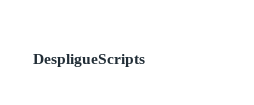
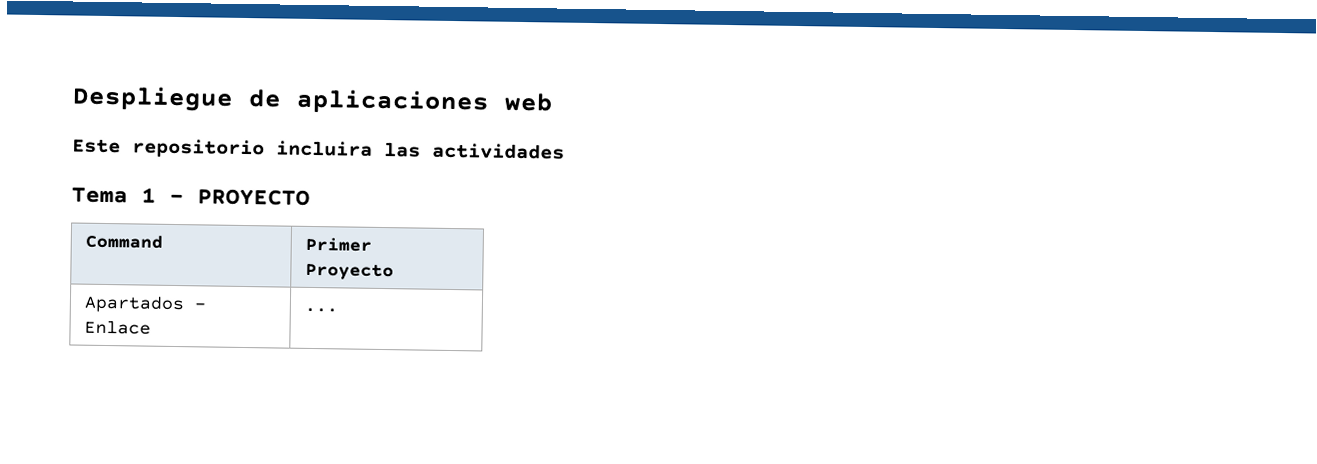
- DespligueScripts
+ Despliegue de aplicaciones web
+ Este repositorio incluira las actividades
+ Tema 1 - PROYECTO
+ Command | Primer Proyecto
+ Apartados - Enlace | ...

